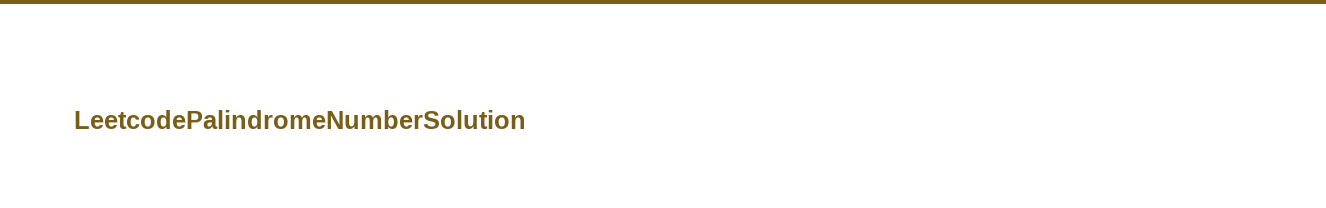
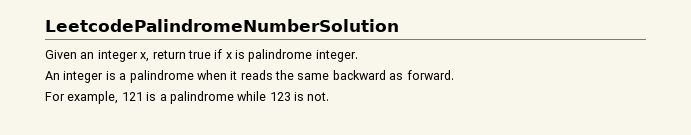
+ Given an integer x, return true if x is palindrome integer.
+ An integer is a palindrome when it reads the same backward as forward.
+ For example, 121 is a palindrome while 123 is not.

